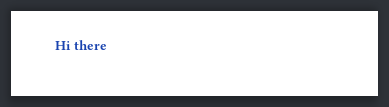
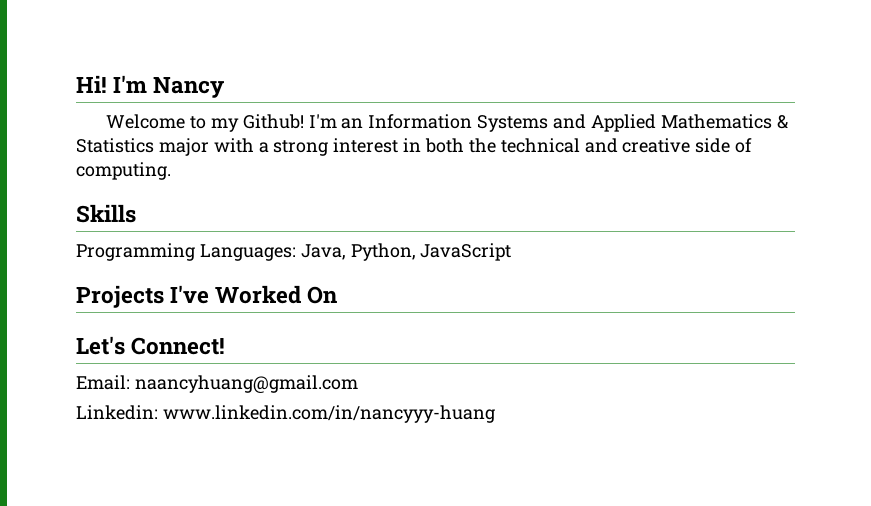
- Hi there
+ Hi! I'm Nancy
+ Welcome to my Github! I'm an Information Systems and Applied Mathematics & Statistics major with a strong interest in both the technical and creative side of computing.
+ Skills
+ Programming Languages: Java, Python, JavaScript
+ Projects I've Worked On
+ Let's Connect!
+ Email: naancyhuang@gmail.com
+ Linkedin: www.linkedin.com/in/nancyyy-huang

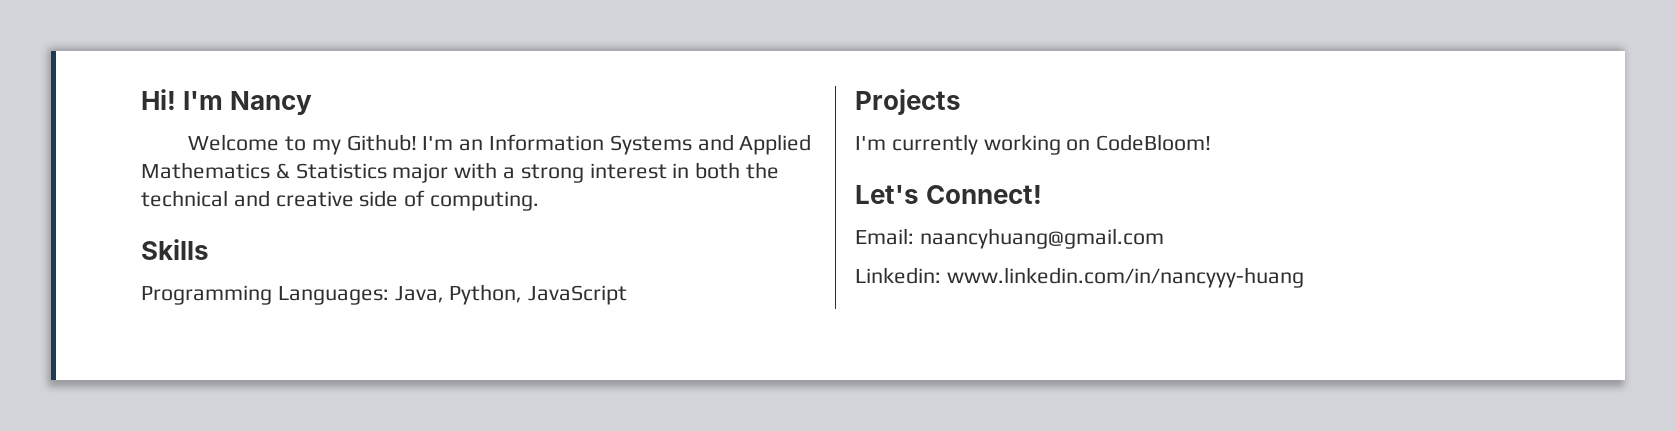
- Projects I've Worked On
+ Projects
+ I'm currently working on CodeBloom!

